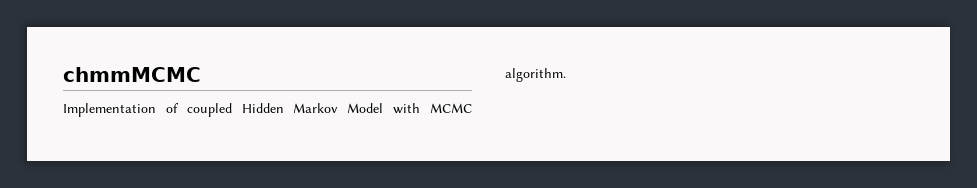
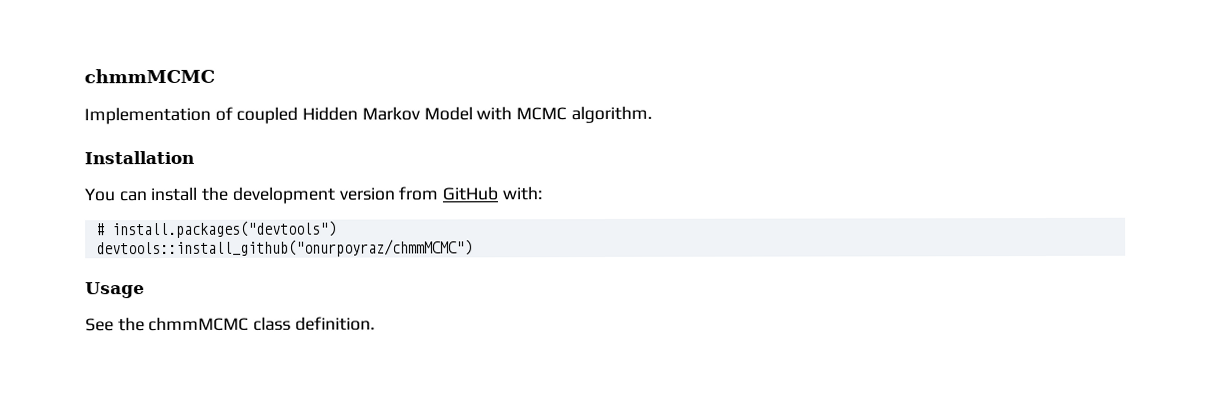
+ Installation
+ You can install the development version from GitHub with:
+ # install.packages("devtools")
+ devtools::install_github("onurpoyraz/chmmMCMC")
+ Usage
+ See the chmmMCMC class definition.

